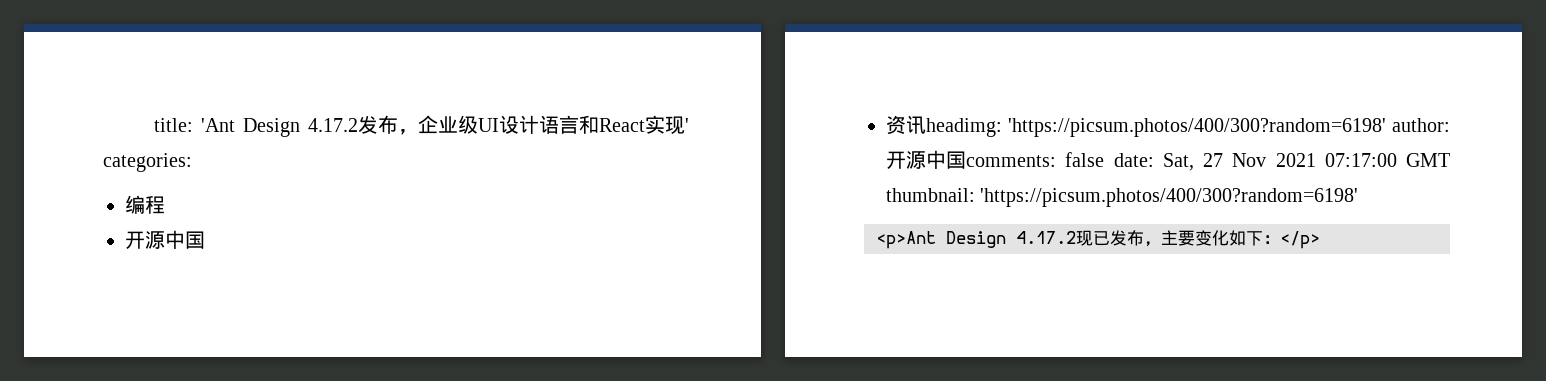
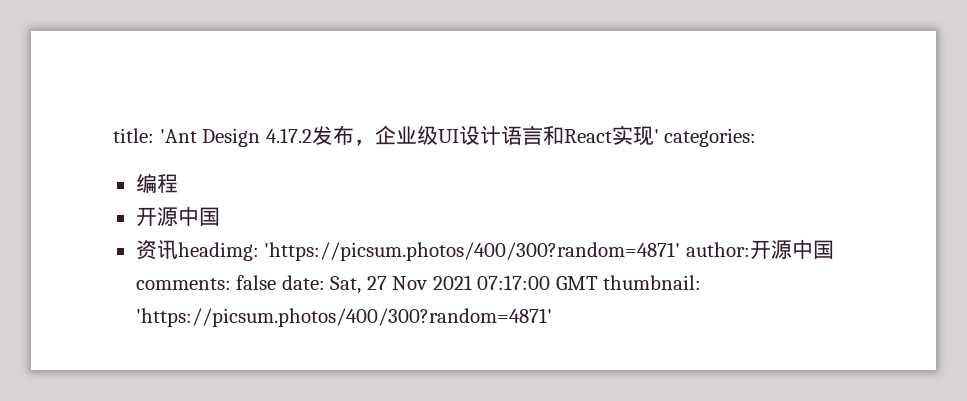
- 资讯headimg: 'https://picsum.photos/400/300?random=6198' author:开源中国comments: false date: Sat, 27 Nov 2021 07:17:00 GMT thumbnail: 'https://picsum.photos/400/300?random=6198'
- <p>Ant Design 4.17.2现已发布，主要变化如下：</p>
+ 资讯headimg: 'https://picsum.photos/400/300?random=4871' author:开源中国comments: false date: Sat, 27 Nov 2021 07:17:00 GMT thumbnail: 'https://picsum.photos/400/300?random=4871'

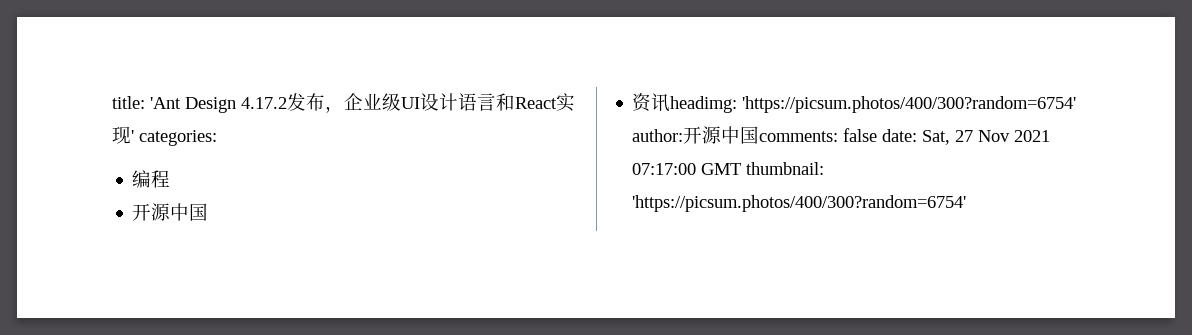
- 资讯headimg: 'https://picsum.photos/400/300?random=4871' author:开源中国comments: false date: Sat, 27 Nov 2021 07:17:00 GMT thumbnail: 'https://picsum.photos/400/300?random=4871'
+ 资讯headimg: 'https://picsum.photos/400/300?random=6754' author:开源中国comments: false date: Sat, 27 Nov 2021 07:17:00 GMT thumbnail: 'https://picsum.photos/400/300?random=6754'

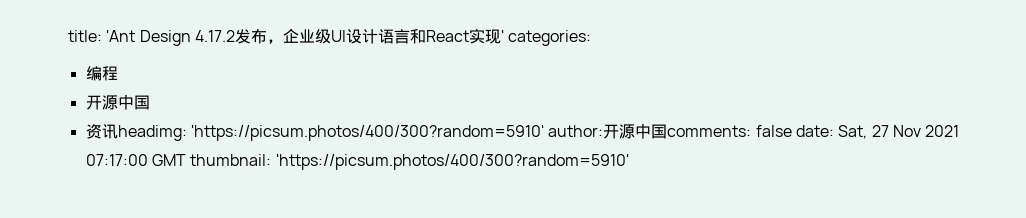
- 资讯headimg: 'https://picsum.photos/400/300?random=6754' author:开源中国comments: false date: Sat, 27 Nov 2021 07:17:00 GMT thumbnail: 'https://picsum.photos/400/300?random=6754'
+ 资讯headimg: 'https://picsum.photos/400/300?random=5910' author:开源中国comments: false date: Sat, 27 Nov 2021 07:17:00 GMT thumbnail: 'https://picsum.photos/400/300?random=5910'

